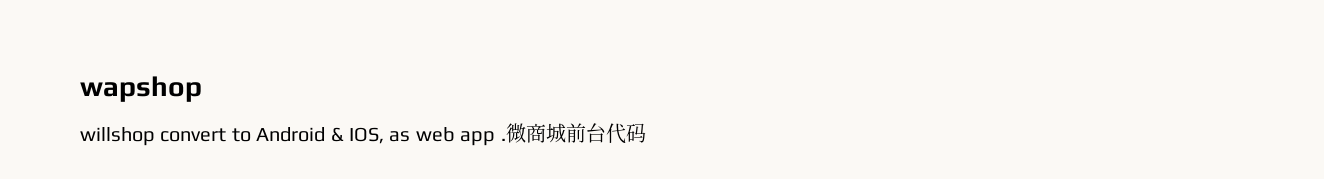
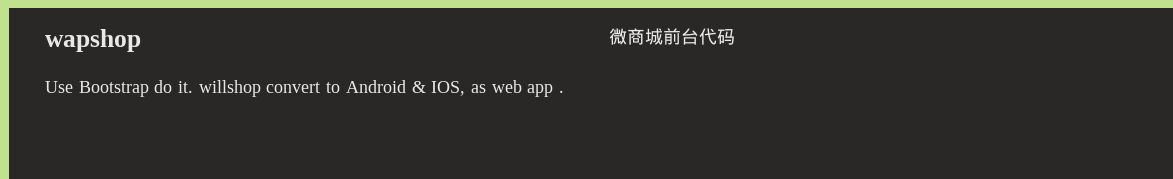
- willshop convert to Android & IOS, as web app .
+ Use Bootstrap do it. willshop convert to Android & IOS, as web app .

